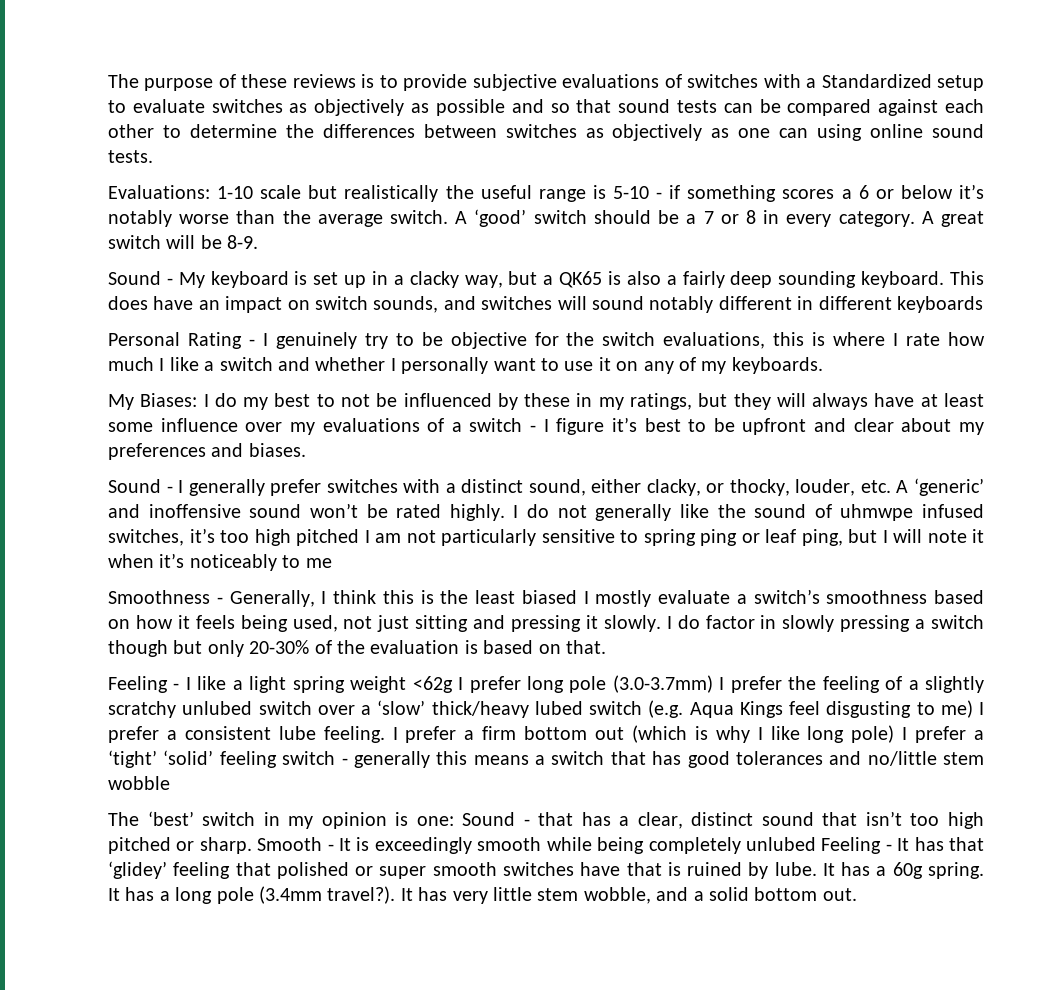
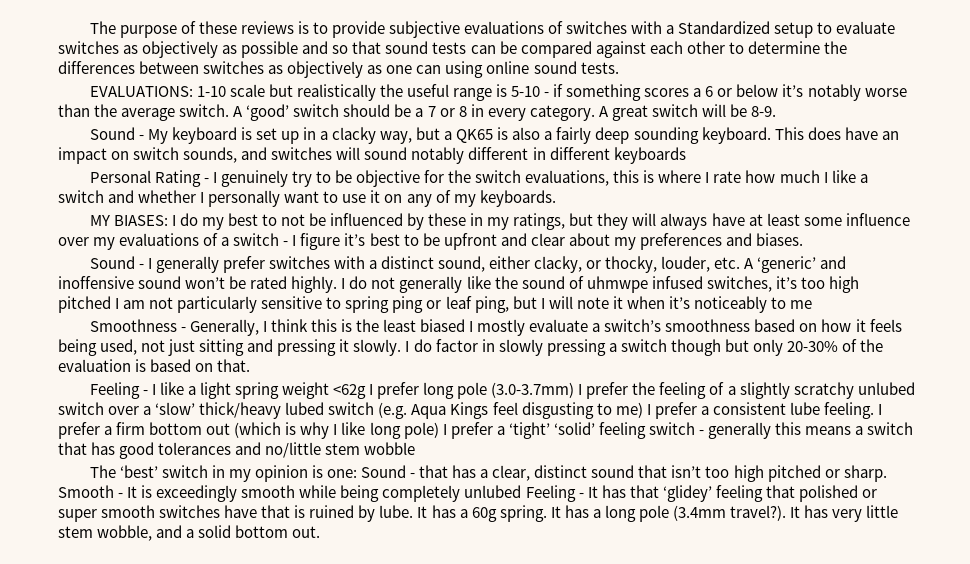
- Evaluations: 1-10 scale but realistically the useful range is 5-10 - if something scores a 6 or below it’s notably worse than the average switch.
+ EVALUATIONS: 1-10 scale but realistically the useful range is 5-10 - if something scores a 6 or below it’s notably worse than the average switch.
- My Biases: I do my best to not be influenced by these in my ratings, but they will always have at least some influence over my evaluations of a switch - I figure it’s best to be upfront and clear about my preferences and biases.
+ MY BIASES: I do my best to not be influenced by these in my ratings, but they will always have at least some influence over my evaluations of a switch - I figure it’s best to be upfront and clear about my preferences and biases.

